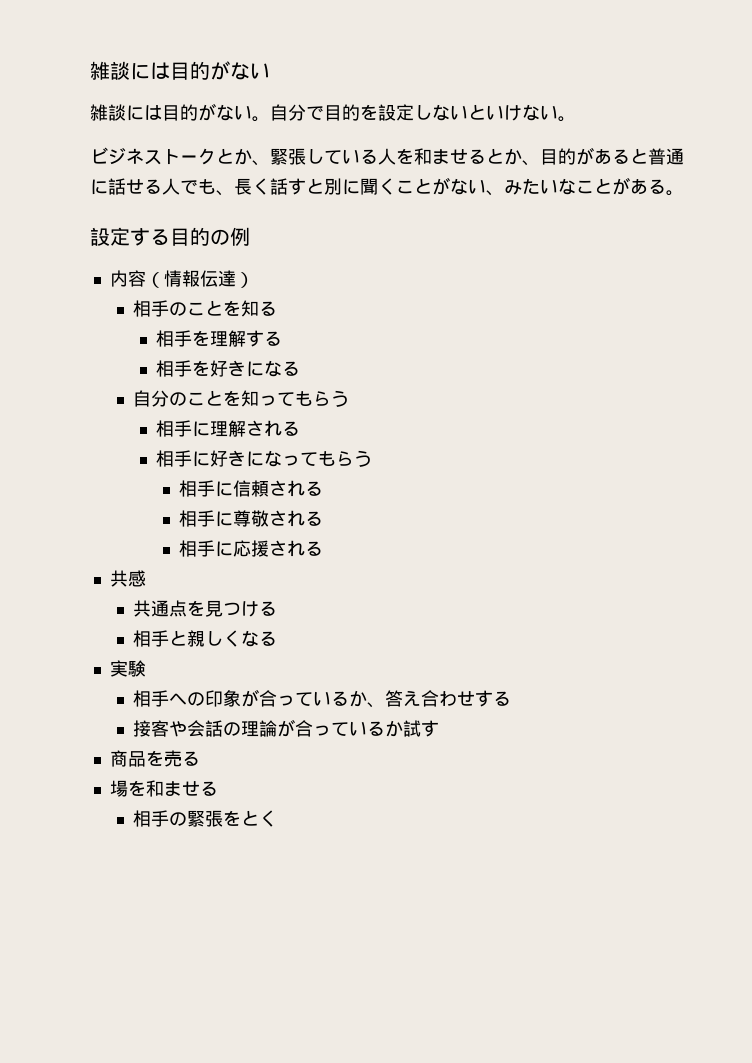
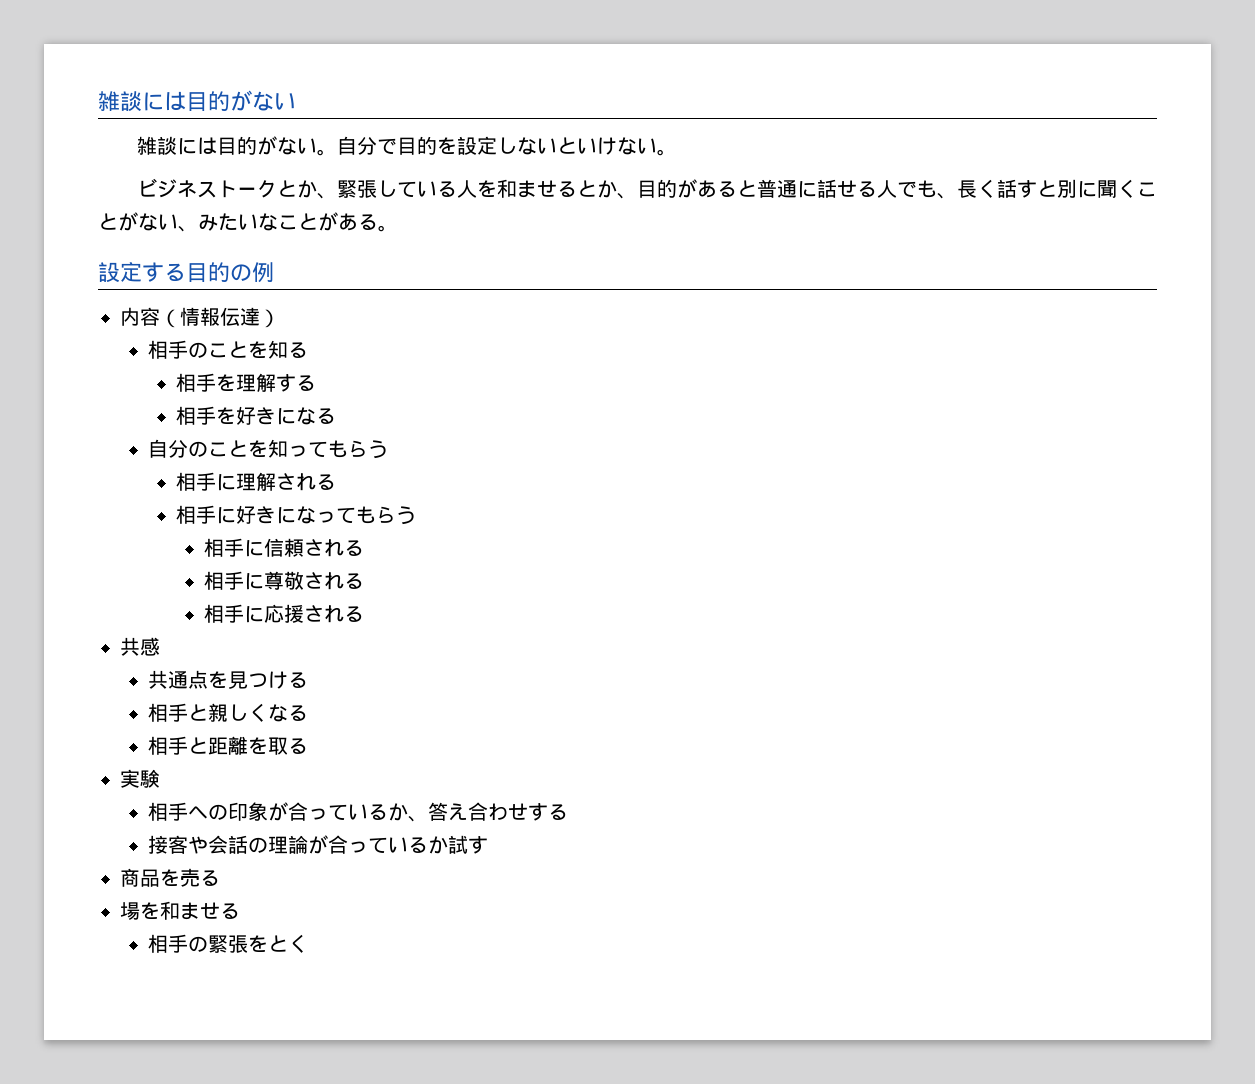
+ 相手と距離を取る

